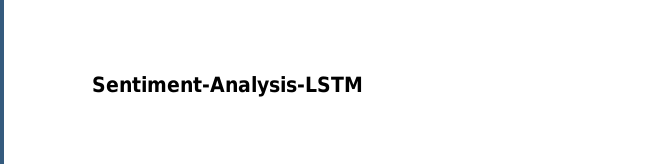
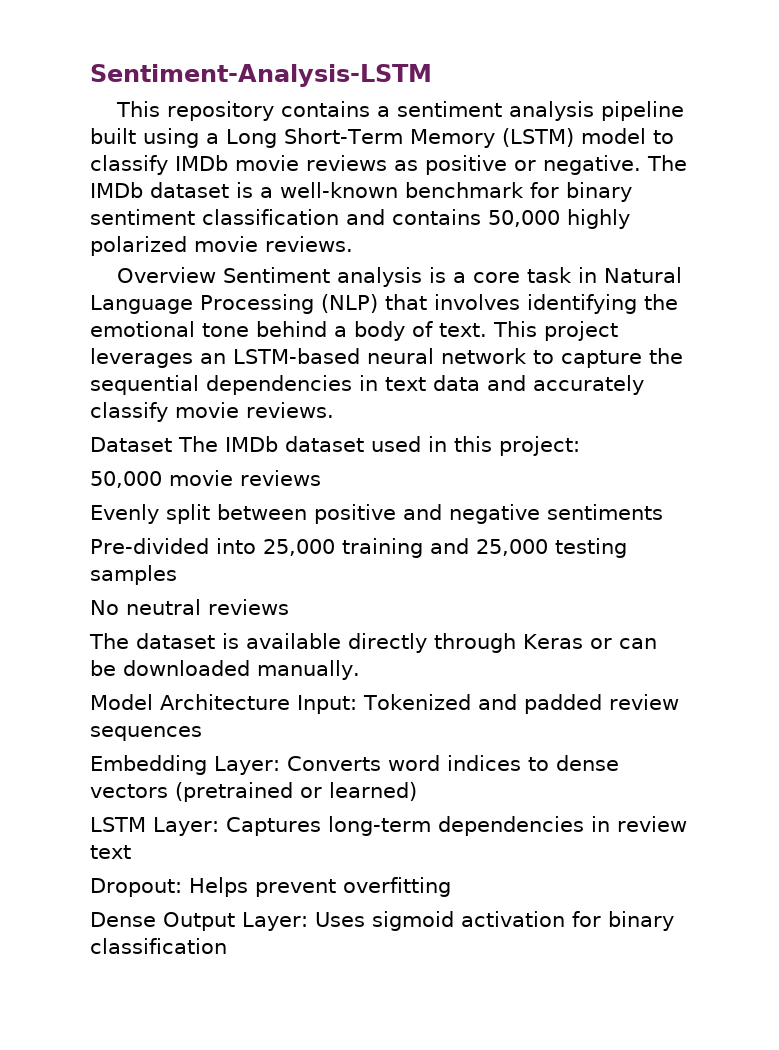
+ This repository contains a sentiment analysis pipeline built using a Long Short-Term Memory (LSTM) model to classify IMDb movie reviews as positive or negative. The IMDb dataset is a well-known benchmark for binary sentiment classification and contains 50,000 highly polarized movie reviews.
+ Overview Sentiment analysis is a core task in Natural Language Processing (NLP) that involves identifying the emotional tone behind a body of text. This project leverages an LSTM-based neural network to capture the sequential dependencies in text data and accurately classify movie reviews.
+ Dataset The IMDb dataset used in this project:
+ 50,000 movie reviews
+ Evenly split between positive and negative sentiments
+ Pre-divided into 25,000 training and 25,000 testing samples
+ No neutral reviews
+ The dataset is available directly through Keras or can be downloaded manually.
+ Model Architecture Input: Tokenized and padded review sequences
+ Embedding Layer: Converts word indices to dense vectors (pretrained or learned)
+ LSTM Layer: Captures long-term dependencies in review text
+ Dropout: Helps prevent overfitting
+ Dense Output Layer: Uses sigmoid activation for binary classification

